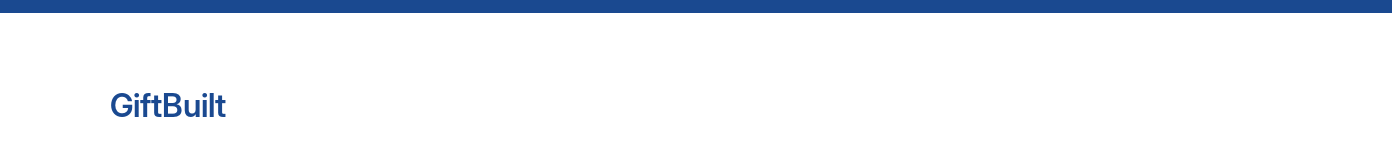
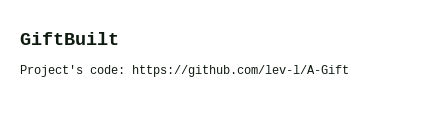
+ Project's code: https://github.com/lev-l/A-Gift

